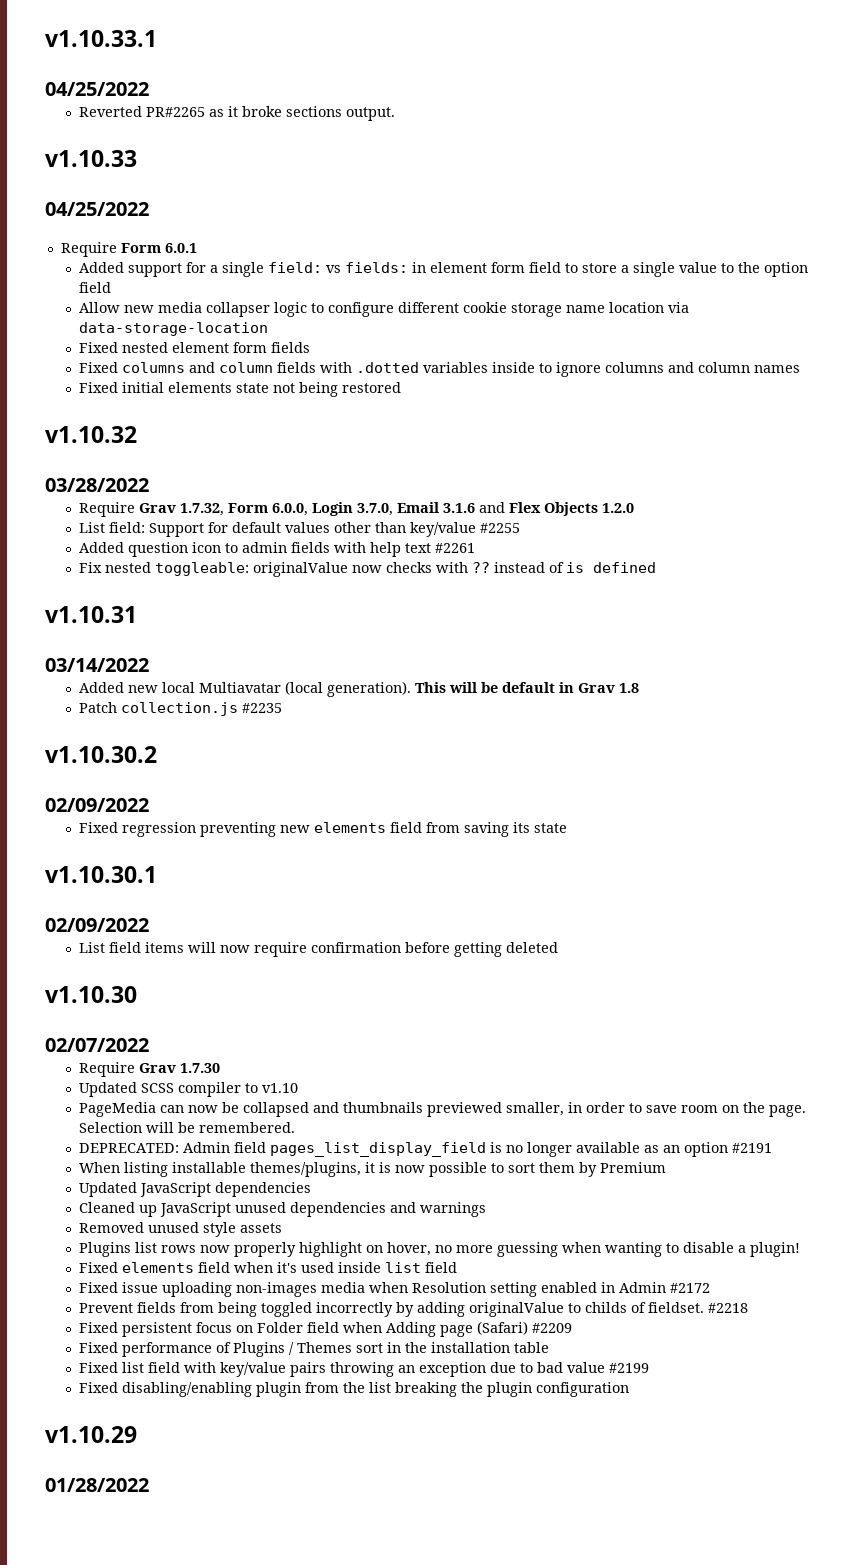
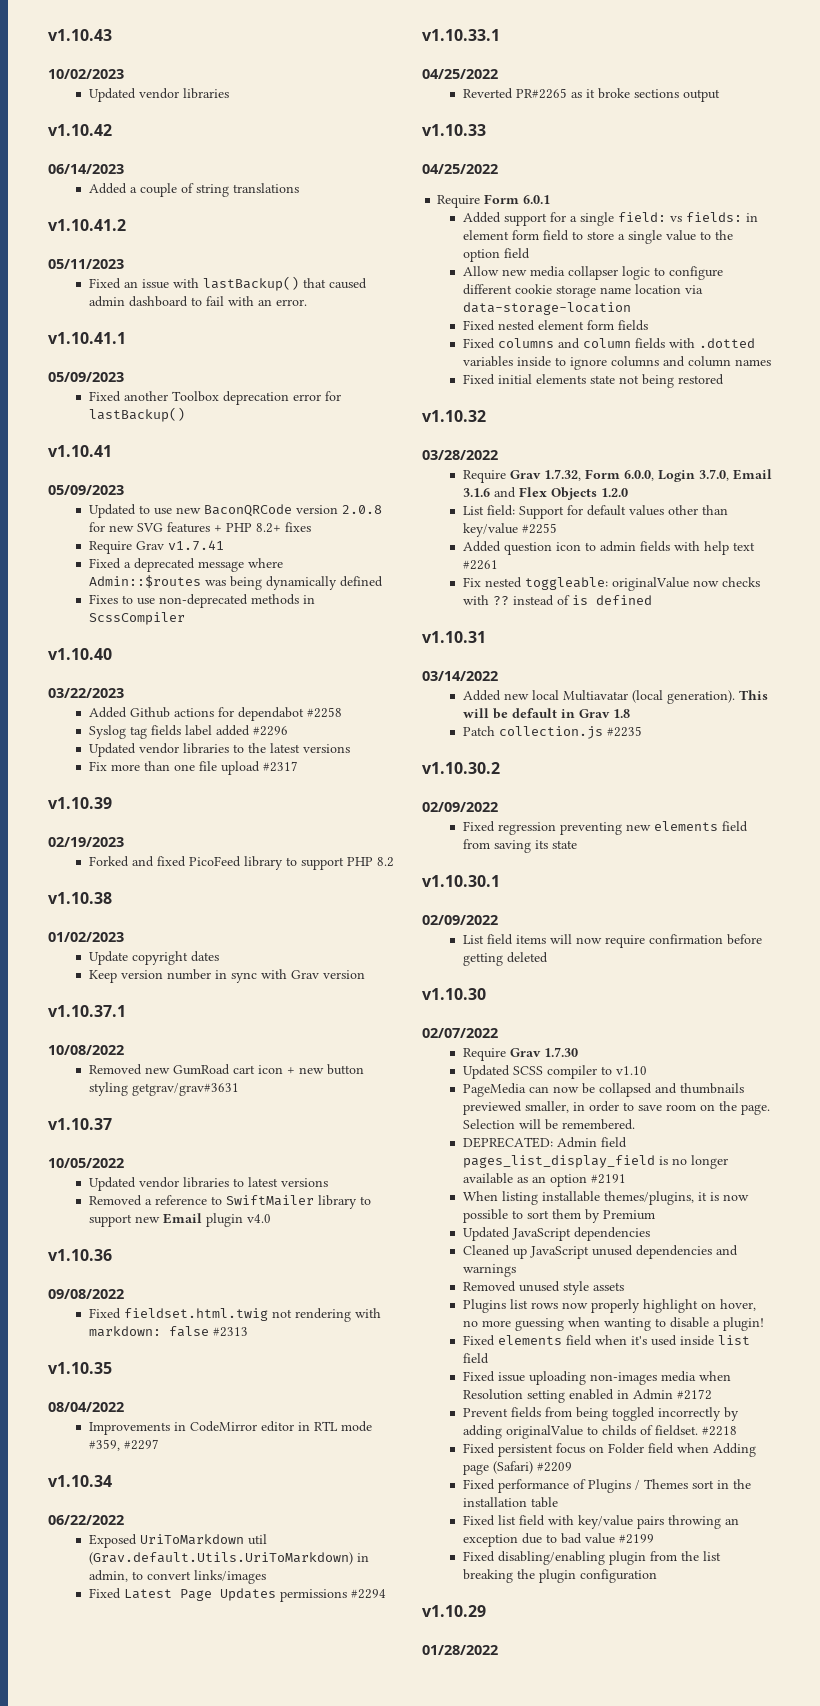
+ v1.10.43
+ 10/02/2023
+ Updated vendor libraries
+ v1.10.42
+ 06/14/2023
+ Added a couple of string translations
+ v1.10.41.2
+ 05/11/2023
+ Fixed an issue with lastBackup() that caused admin dashboard to fail with an error.
+ v1.10.41.1
+ 05/09/2023
+ Fixed another Toolbox deprecation error for lastBackup()
+ v1.10.41
+ 05/09/2023
+ Updated to use new BaconQRCode version 2.0.8 for new SVG features + PHP 8.2+ fixes
+ Require Grav v1.7.41
+ Fixed a deprecated message where Admin::$routes was being dynamically defined
+ Fixes to use non-deprecated methods in ScssCompiler
+ v1.10.40
+ 03/22/2023
+ Added Github actions for dependabot #2258
+ Syslog tag fields label added #2296
+ Updated vendor libraries to the latest versions
+ Fix more than one file upload #2317
+ v1.10.39
+ 02/19/2023
+ Forked and fixed PicoFeed library to support PHP 8.2
+ v1.10.38
+ 01/02/2023
+ Update copyright dates
+ Keep version number in sync with Grav version
+ v1.10.37.1
+ 10/08/2022
+ Removed new GumRoad cart icon + new button styling getgrav/grav#3631
+ v1.10.37
+ 10/05/2022
+ Updated vendor libraries to latest versions
+ Removed a reference to SwiftMailer library to support new Email plugin v4.0
+ v1.10.36
+ 09/08/2022
+ Fixed fieldset.html.twig not rendering with markdown: false #2313
+ v1.10.35
+ 08/04/2022
+ Improvements in CodeMirror editor in RTL mode #359, #2297
+ v1.10.34
+ 06/22/2022
+ Exposed UriToMarkdown util (Grav.default.Utils.UriToMarkdown) in admin, to convert links/images
+ Fixed Latest Page Updates permissions #2294
- Reverted PR#2265 as it broke sections output.
+ Reverted PR#2265 as it broke sections output

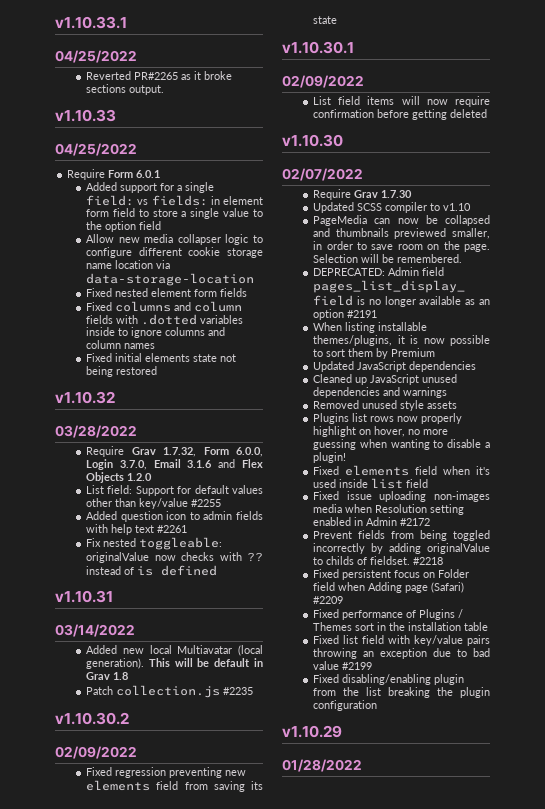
- v1.10.43
- 10/02/2023
- Updated vendor libraries
- v1.10.42
- 06/14/2023
- Added a couple of string translations
- v1.10.41.2
- 05/11/2023
- Fixed an issue with lastBackup() that caused admin dashboard to fail with an error.
- v1.10.41.1
- 05/09/2023
- Fixed another Toolbox deprecation error for lastBackup()
- v1.10.41
- 05/09/2023
- Updated to use new BaconQRCode version 2.0.8 for new SVG features + PHP 8.2+ fixes
- Require Grav v1.7.41
- Fixed a deprecated message where Admin::$routes was being dynamically defined
- Fixes to use non-deprecated methods in ScssCompiler
- v1.10.40
- 03/22/2023
- Added Github actions for dependabot #2258
- Syslog tag fields label added #2296
- Updated vendor libraries to the latest versions
- Fix more than one file upload #2317
- v1.10.39
- 02/19/2023
- Forked and fixed PicoFeed library to support PHP 8.2
- v1.10.38
- 01/02/2023
- Update copyright dates
- Keep version number in sync with Grav version
- v1.10.37.1
- 10/08/2022
- Removed new GumRoad cart icon + new button styling getgrav/grav#3631
- v1.10.37
- 10/05/2022
- Updated vendor libraries to latest versions
- Removed a reference to SwiftMailer library to support new Email plugin v4.0
- v1.10.36
- 09/08/2022
- Fixed fieldset.html.twig not rendering with markdown: false #2313
- v1.10.35
- 08/04/2022
- Improvements in CodeMirror editor in RTL mode #359, #2297
- v1.10.34
- 06/22/2022
- Exposed UriToMarkdown util (Grav.default.Utils.UriToMarkdown) in admin, to convert links/images
- Fixed Latest Page Updates permissions #2294
- Reverted PR#2265 as it broke sections output
+ Reverted PR#2265 as it broke sections output.

